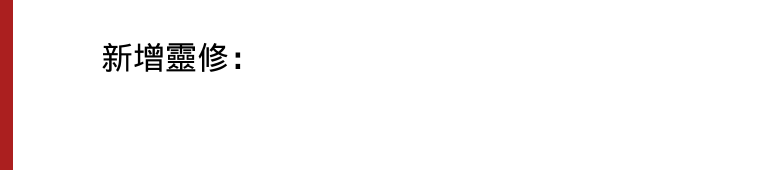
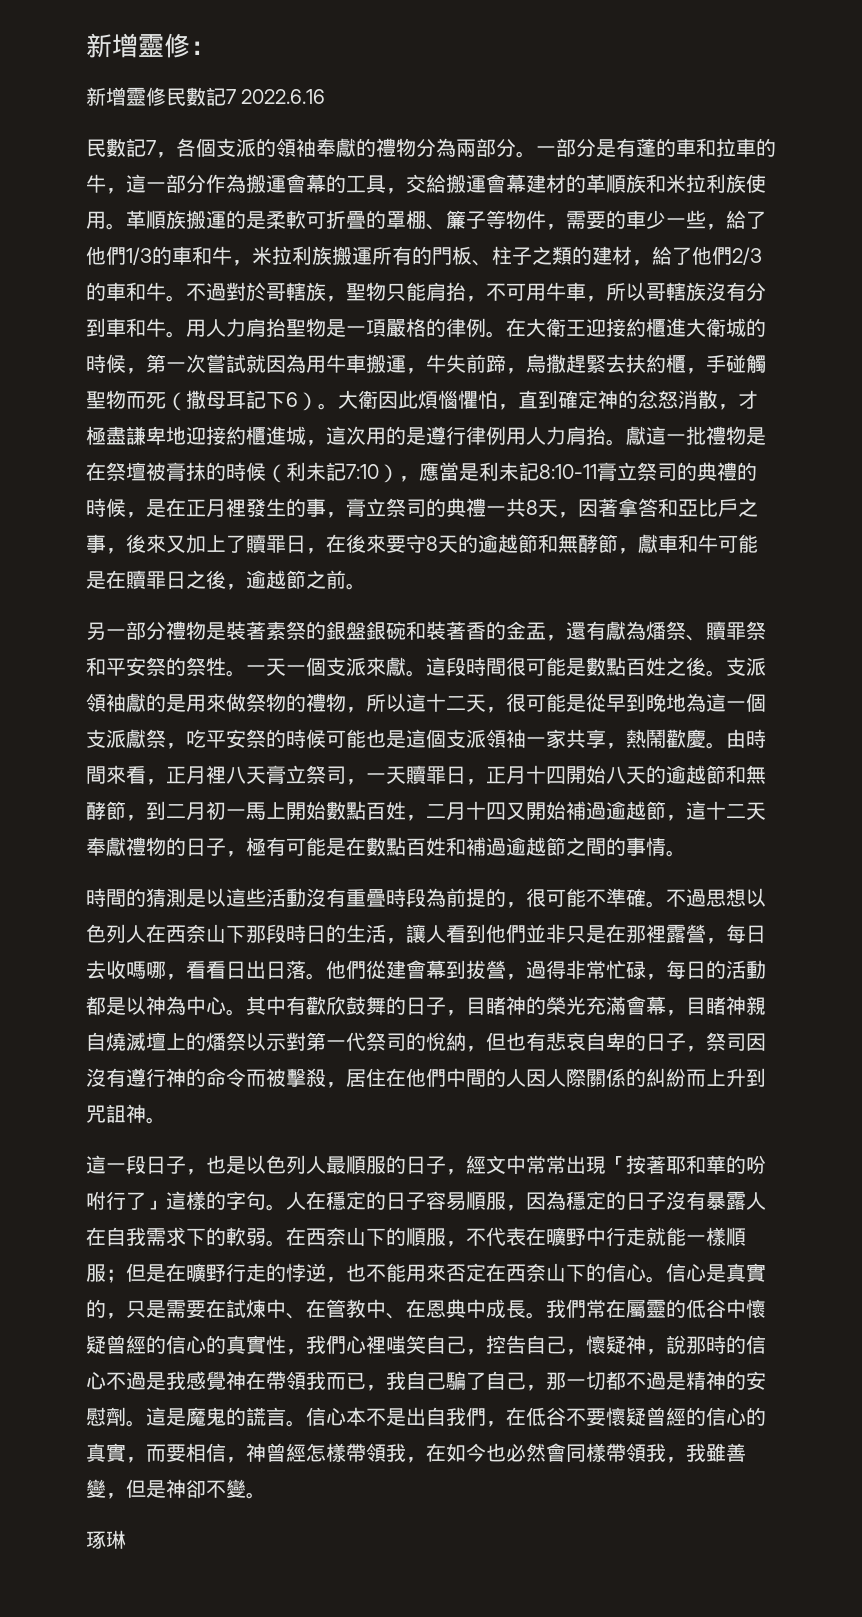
+ 新增靈修民數記7 2022.6.16
+ 民數記7，各個支派的領袖奉獻的禮物分為兩部分。一部分是有蓬的車和拉車的牛，這一部分作為搬運會幕的工具，交給搬運會幕建材的革順族和米拉利族使用。革順族搬運的是柔軟可折疊的罩棚、簾子等物件，需要的車少一些，給了他們1/3的車和牛，米拉利族搬運所有的門板、柱子之類的建材，給了他們2/3的車和牛。不過對於哥轄族，聖物只能肩抬，不可用牛車，所以哥轄族沒有分到車和牛。用人力肩抬聖物是一項嚴格的律例。在大衛王迎接約櫃進大衛城的時候，第一次嘗試就因為用牛車搬運，牛失前蹄，烏撒趕緊去扶約櫃，手碰觸聖物而死（撒母耳記下6）。大衛因此煩惱懼怕，直到確定神的忿怒消散，才極盡謙卑地迎接約櫃進城，這次用的是遵行律例用人力肩抬。獻這一批禮物是在祭壇被膏抹的時候（利未記7:10），應當是利未記8:10-11膏立祭司的典禮的時候，是在正月裡發生的事，膏立祭司的典禮一共8天，因著拿答和亞比戶之事，後來又加上了贖罪日，在後來要守8天的逾越節和無酵節，獻車和牛可能是在贖罪日之後，逾越節之前。
+ 另一部分禮物是裝著素祭的銀盤銀碗和裝著香的金盂，還有獻為燔祭、贖罪祭和平安祭的祭牲。一天一個支派來獻。這段時間很可能是數點百姓之後。支派領袖獻的是用來做祭物的禮物，所以這十二天，很可能是從早到晚地為這一個支派獻祭，吃平安祭的時候可能也是這個支派領袖一家共享，熱鬧歡慶。由時間來看，正月裡八天膏立祭司，一天贖罪日，正月十四開始八天的逾越節和無酵節，到二月初一馬上開始數點百姓，二月十四又開始補過逾越節，這十二天奉獻禮物的日子，極有可能是在數點百姓和補過逾越節之間的事情。
+ 時間的猜測是以這些活動沒有重疊時段為前提的，很可能不準確。不過思想以色列人在西奈山下那段時日的生活，讓人看到他們並非只是在那裡露營，每日去收嗎哪，看看日出日落。他們從建會幕到拔營，過得非常忙碌，每日的活動都是以神為中心。其中有歡欣鼓舞的日子，目睹神的榮光充滿會幕，目睹神親自燒滅壇上的燔祭以示對第一代祭司的悅納，但也有悲哀自卑的日子，祭司因沒有遵行神的命令而被擊殺，居住在他們中間的人因人際關係的糾紛而上升到咒詛神。
+ 這一段日子，也是以色列人最順服的日子，經文中常常出現「按著耶和華的吩咐行了」這樣的字句。人在穩定的日子容易順服，因為穩定的日子沒有暴露人在自我需求下的軟弱。在西奈山下的順服，不代表在曠野中行走就能一樣順服；但是在曠野行走的悖逆，也不能用來否定在西奈山下的信心。信心是真實的，只是需要在試煉中、在管教中、在恩典中成長。我們常在屬靈的低谷中懷疑曾經的信心的真實性，我們心裡嗤笑自己，控告自己，懷疑神，說那時的信心不過是我感覺神在帶領我而已，我自己騙了自己，那一切都不過是精神的安慰劑。這是魔鬼的謊言。信心本不是出自我們，在低谷不要懷疑曾經的信心的真實，而要相信，神曾經怎樣帶領我，在如今也必然會同樣帶領我，我雖善變，但是神卻不變。
+ 琢琳

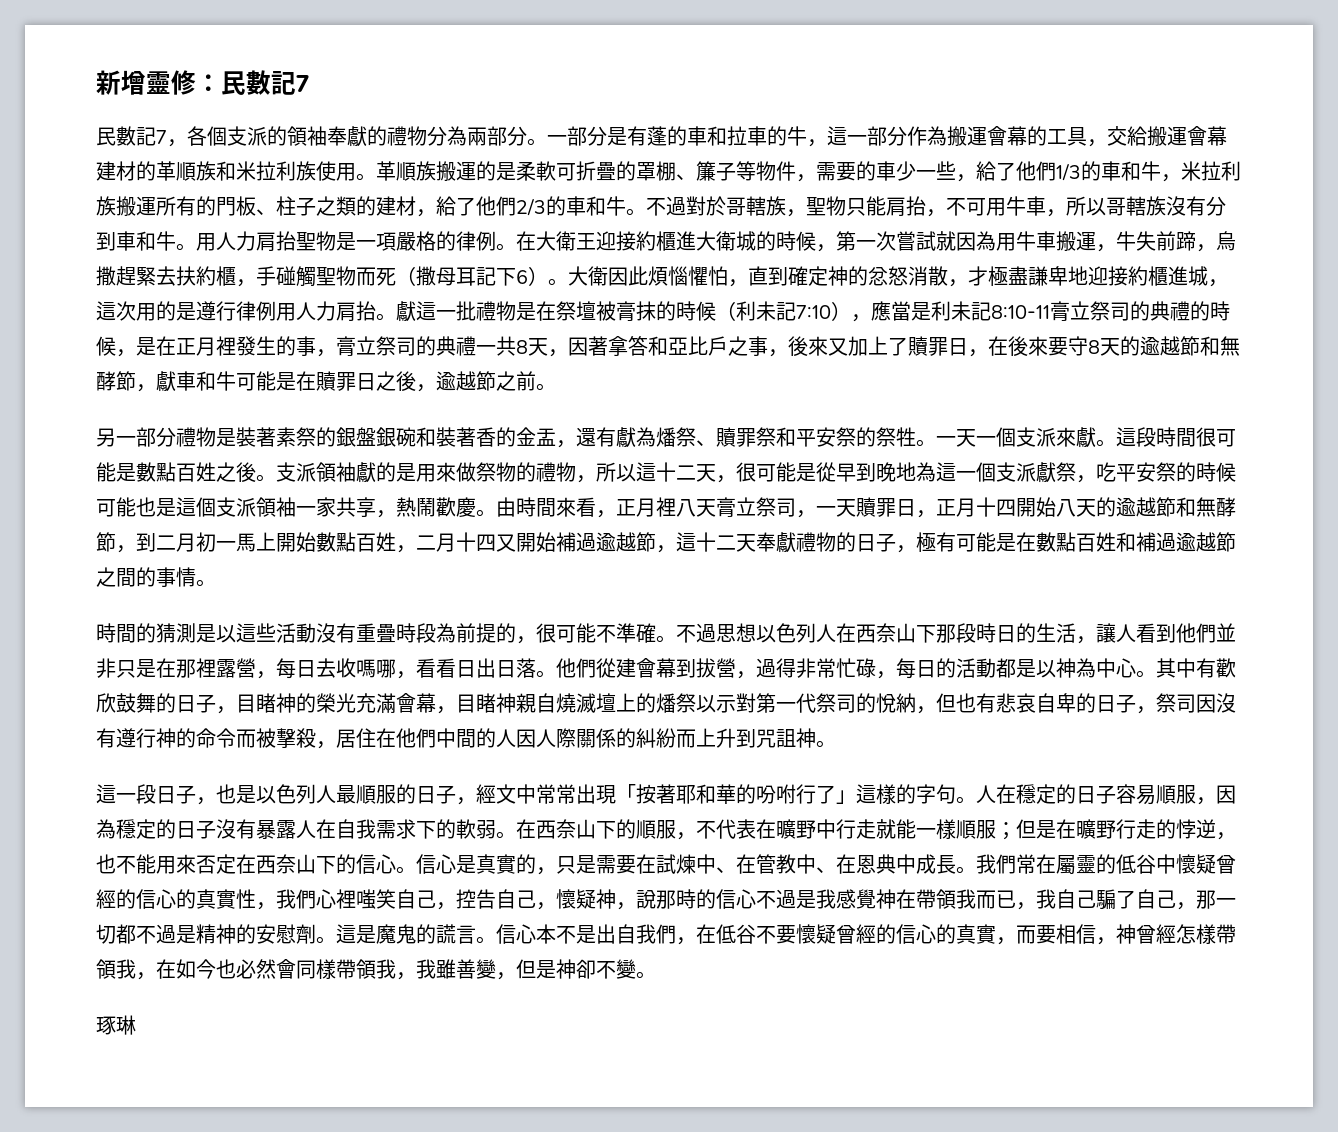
- 新增靈修：
- 新增靈修民數記7 2022.6.16
+ 新增靈修：民數記7

